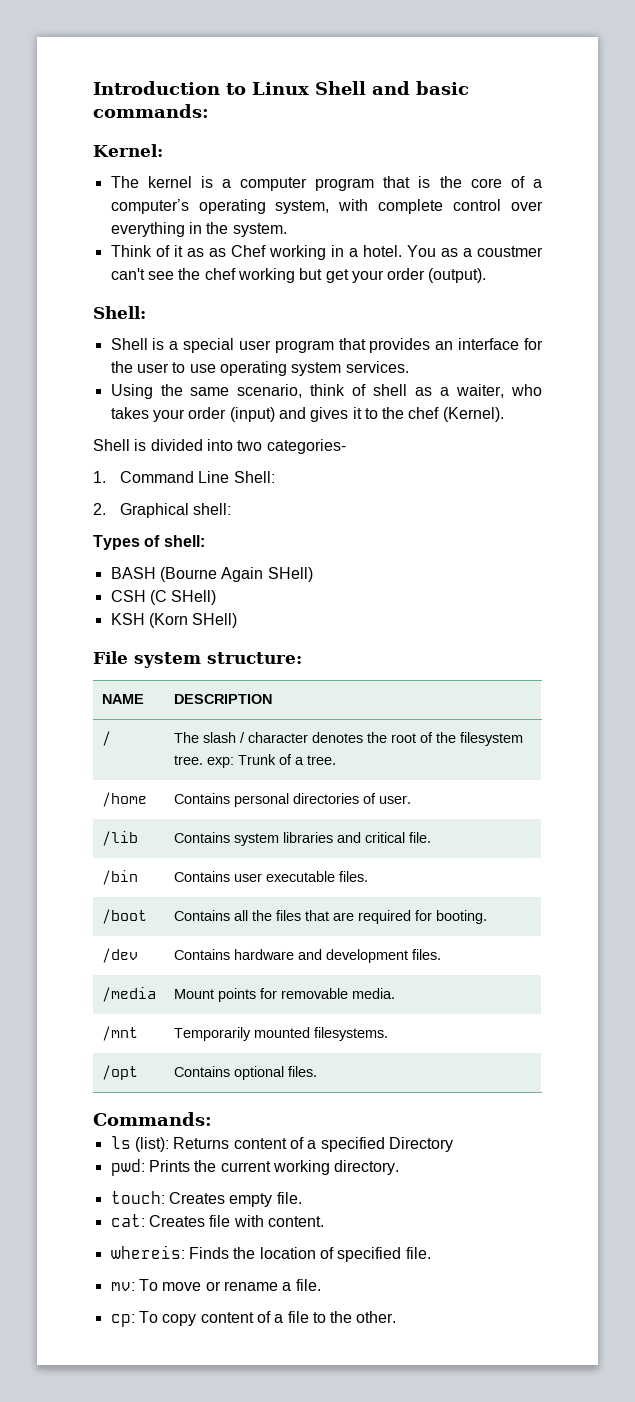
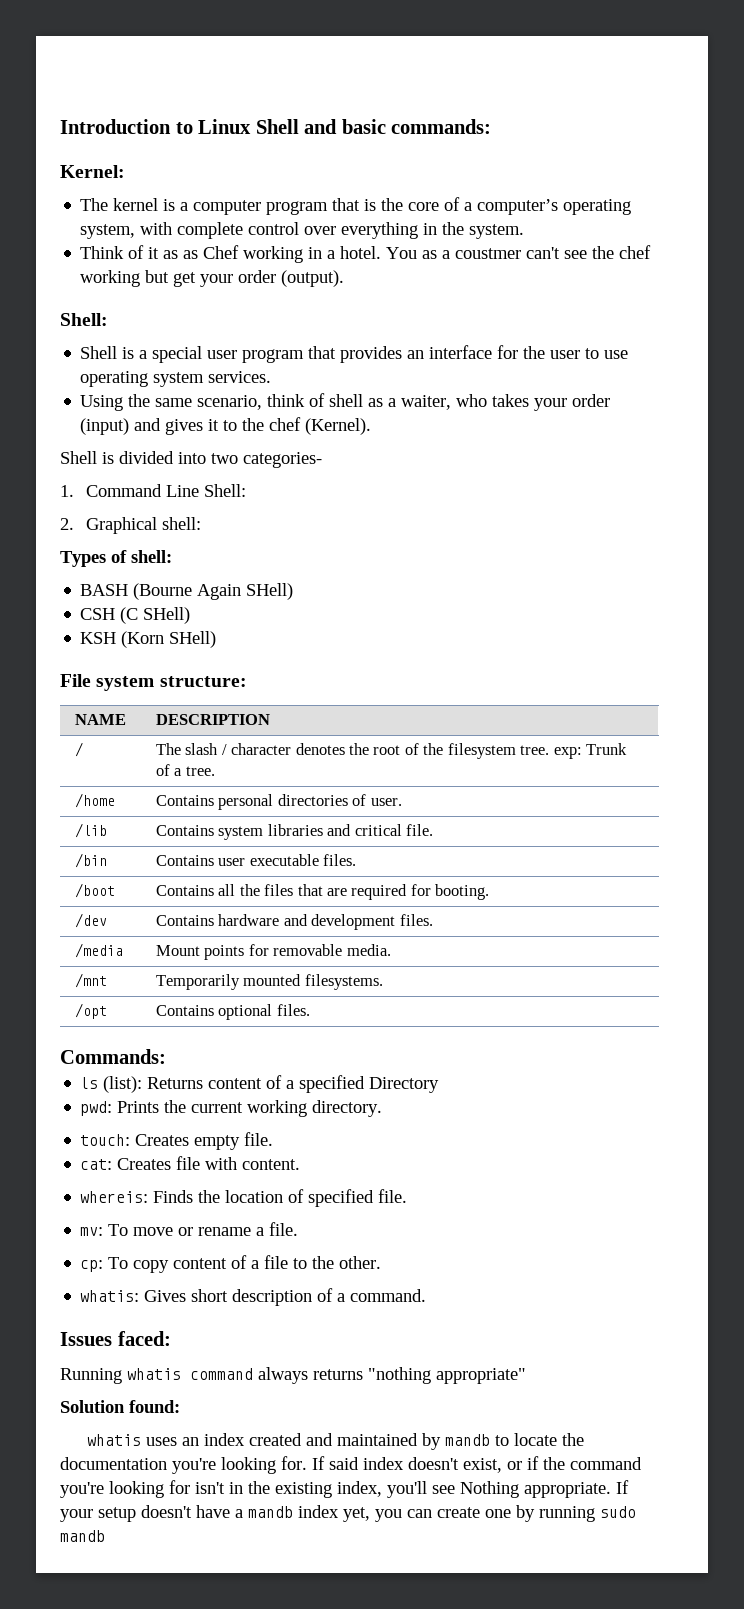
+ whatis: Gives short description of a command.
+ Issues faced:
+ Running whatis command always returns "nothing appropriate"
+ Solution found:
+ whatis uses an index created and maintained by mandb to locate the documentation you're looking for. If said index doesn't exist, or if the command you're looking for isn't in the existing index, you'll see Nothing appropriate. If your setup doesn't have a mandb index yet, you can create one by running sudo mandb

